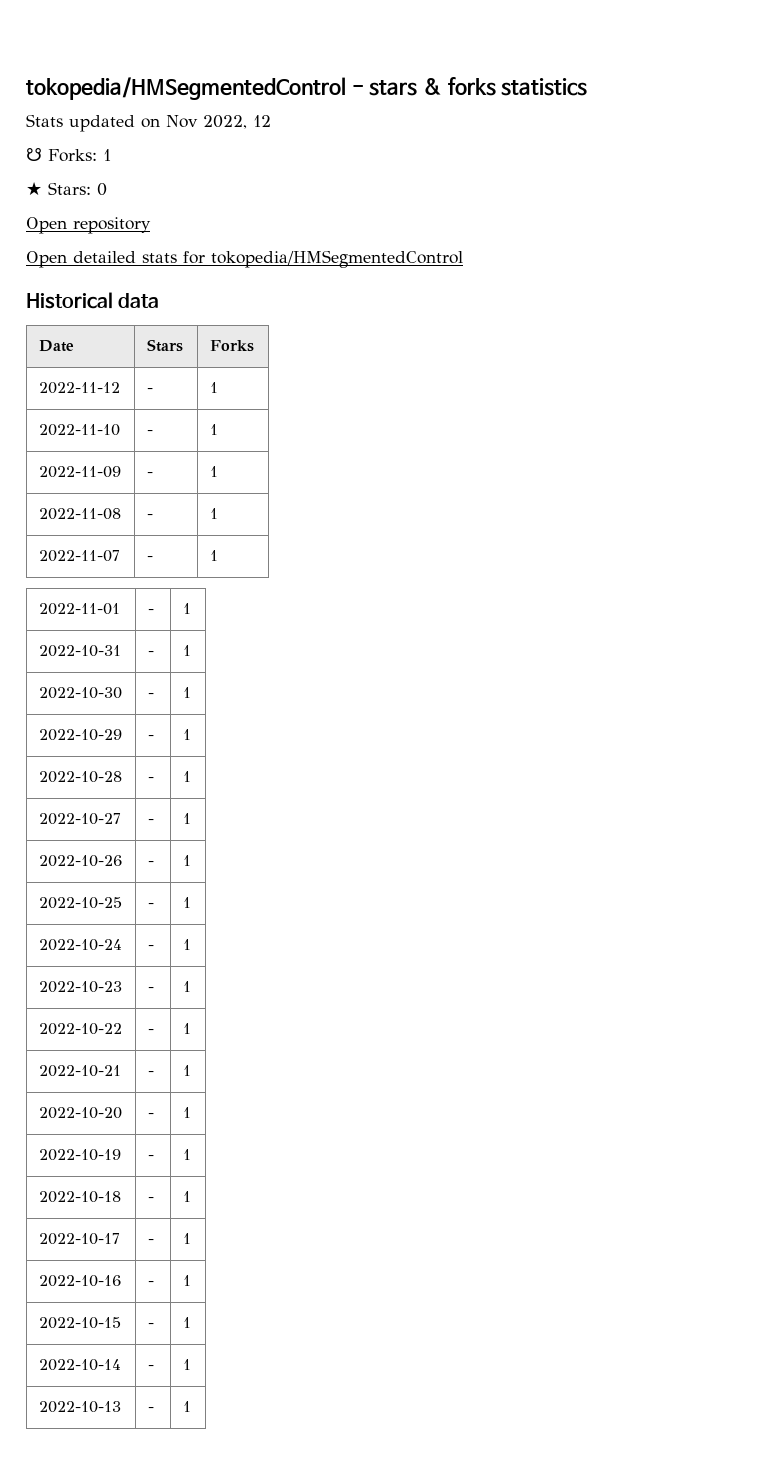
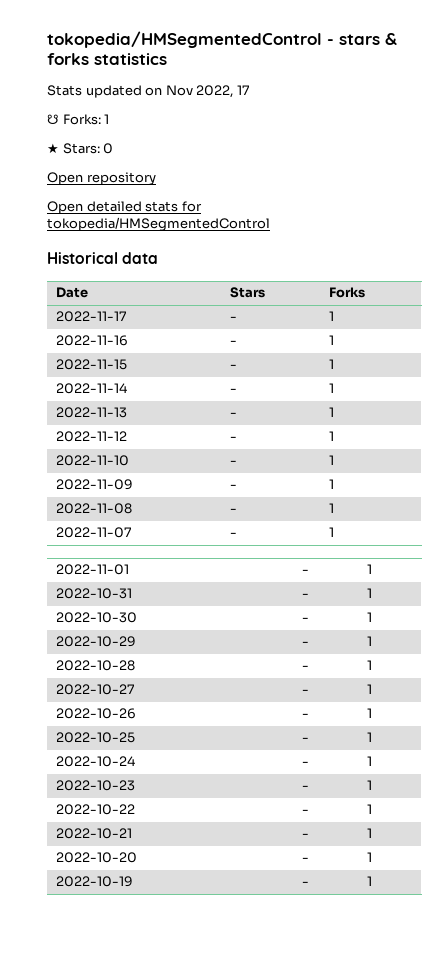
- Stats updated on Nov 2022, 12
+ Stats updated on Nov 2022, 17
+ 2022-11-17 | - | 1
+ 2022-11-16 | - | 1
+ 2022-11-15 | - | 1
+ 2022-11-14 | - | 1
+ 2022-11-13 | - | 1
- 2022-10-18 | - | 1
- 2022-10-17 | - | 1
- 2022-10-16 | - | 1
- 2022-10-15 | - | 1
- 2022-10-14 | - | 1
- 2022-10-13 | - | 1

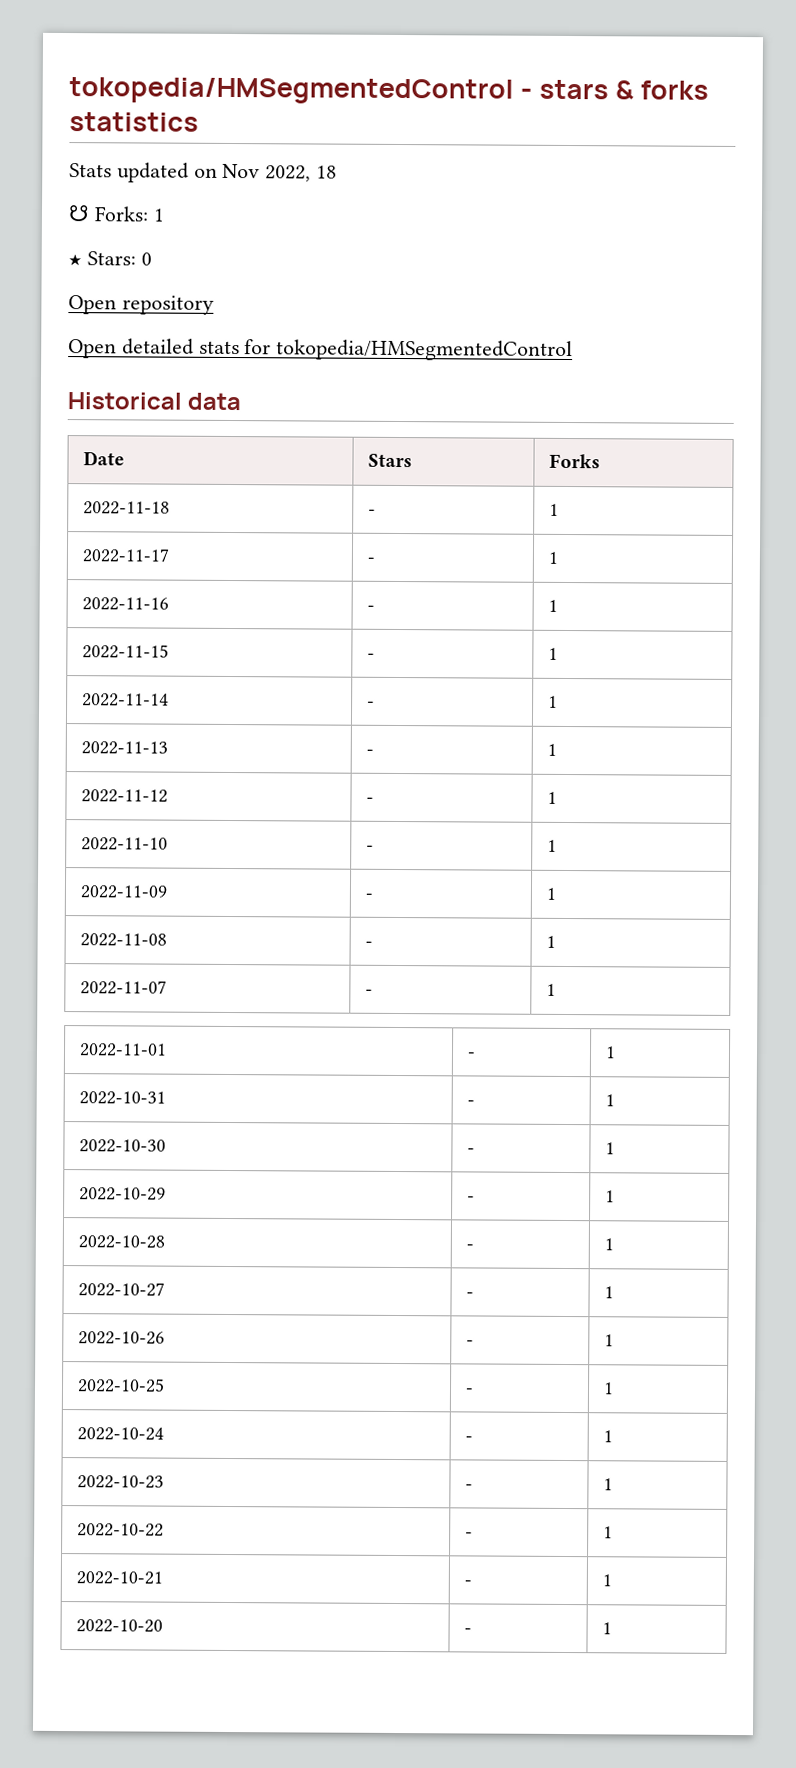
- Stats updated on Nov 2022, 17
+ Stats updated on Nov 2022, 18
+ 2022-11-18 | - | 1
- 2022-10-19 | - | 1

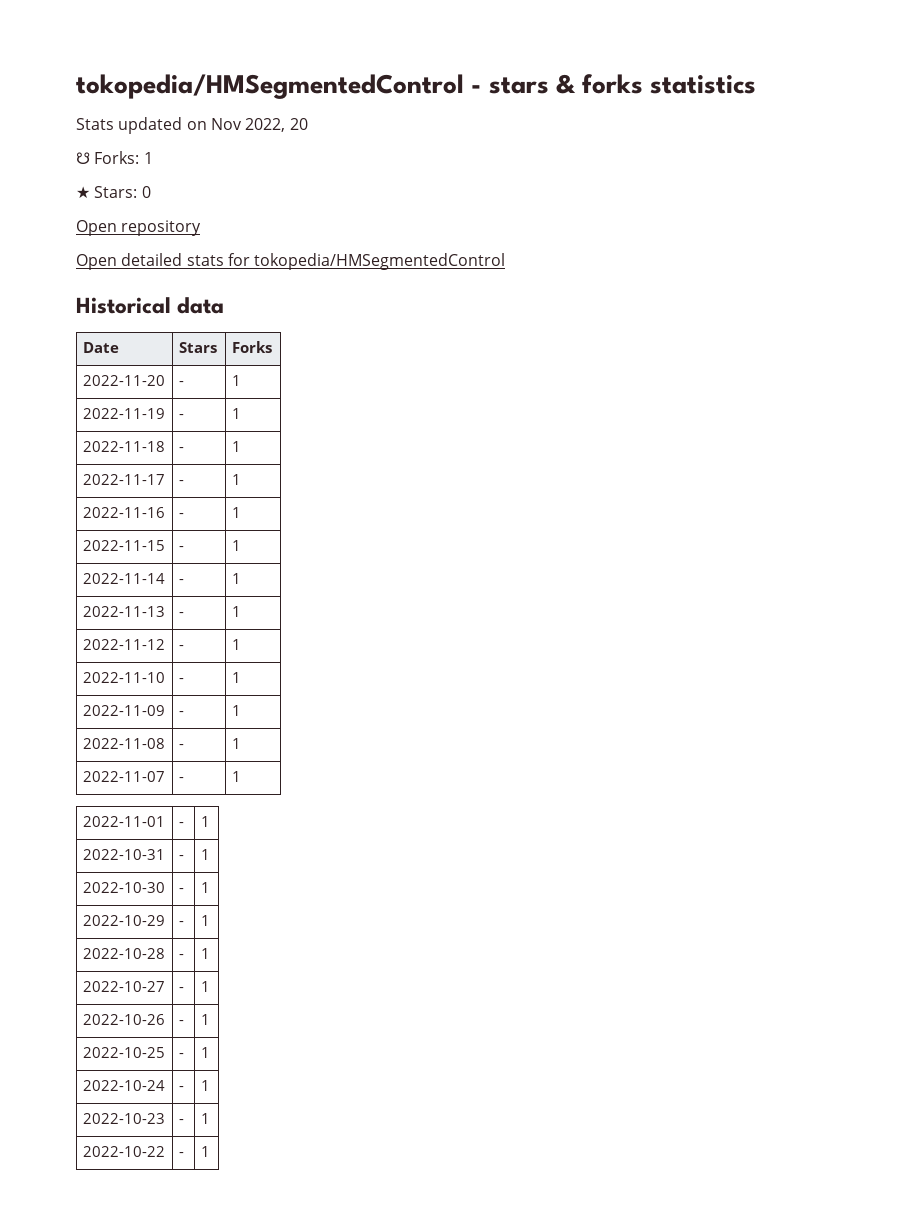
- Stats updated on Nov 2022, 18
+ Stats updated on Nov 2022, 20
+ 2022-11-20 | - | 1
+ 2022-11-19 | - | 1
- 2022-10-21 | - | 1
- 2022-10-20 | - | 1

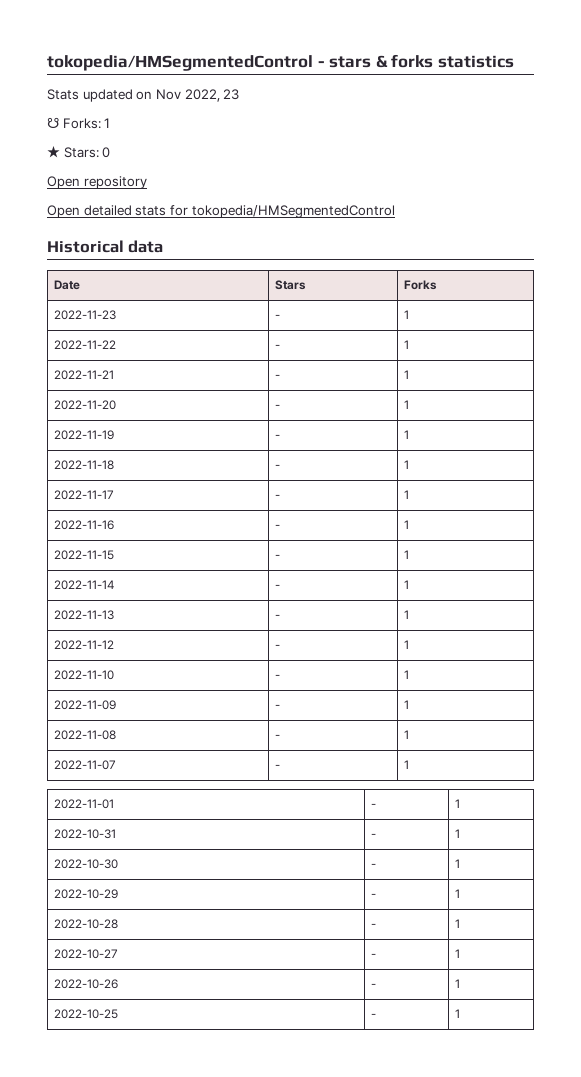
- Stats updated on Nov 2022, 20
+ Stats updated on Nov 2022, 23
+ 2022-11-23 | - | 1
+ 2022-11-22 | - | 1
+ 2022-11-21 | - | 1
- 2022-10-24 | - | 1
- 2022-10-23 | - | 1
- 2022-10-22 | - | 1

